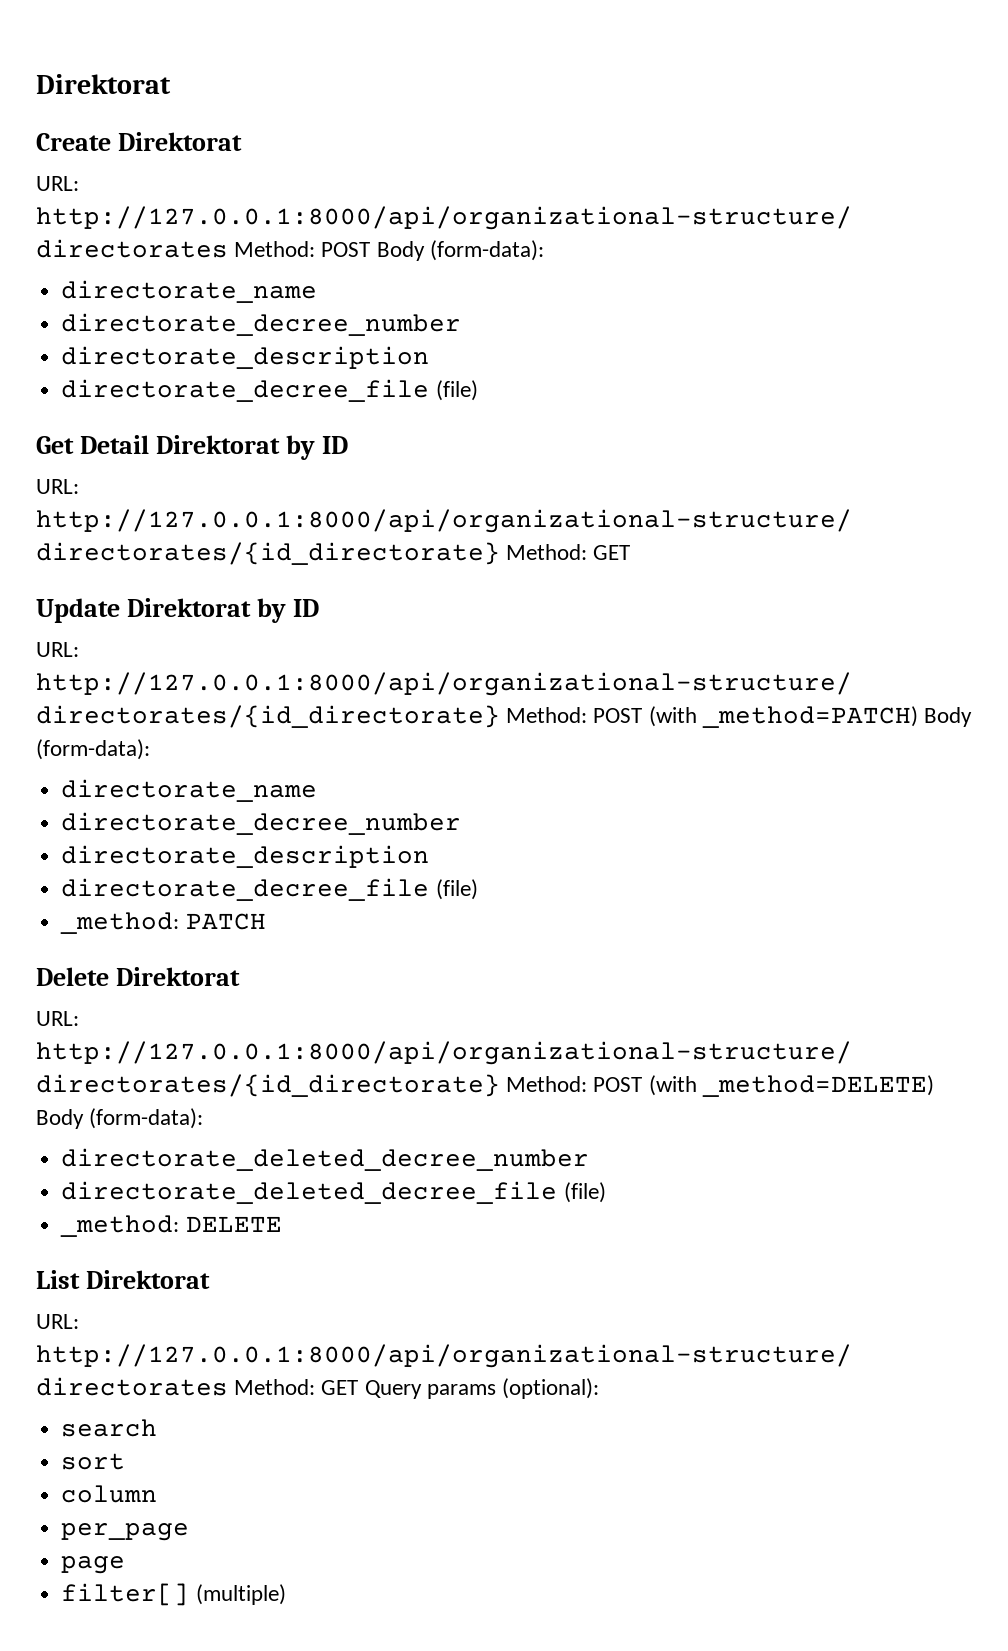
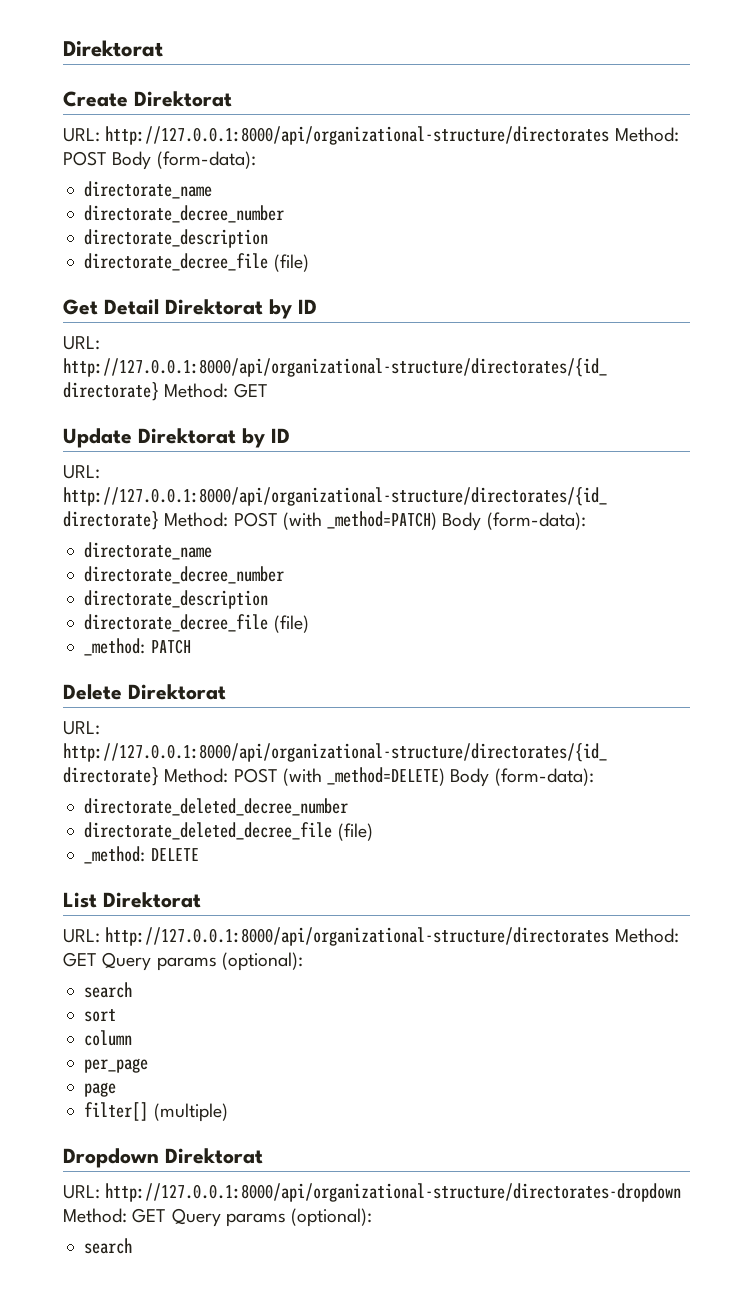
+ Dropdown Direktorat
+ URL: http://127.0.0.1:8000/api/organizational-structure/directorates-dropdown Method: GET Query params (optional):
+ search

